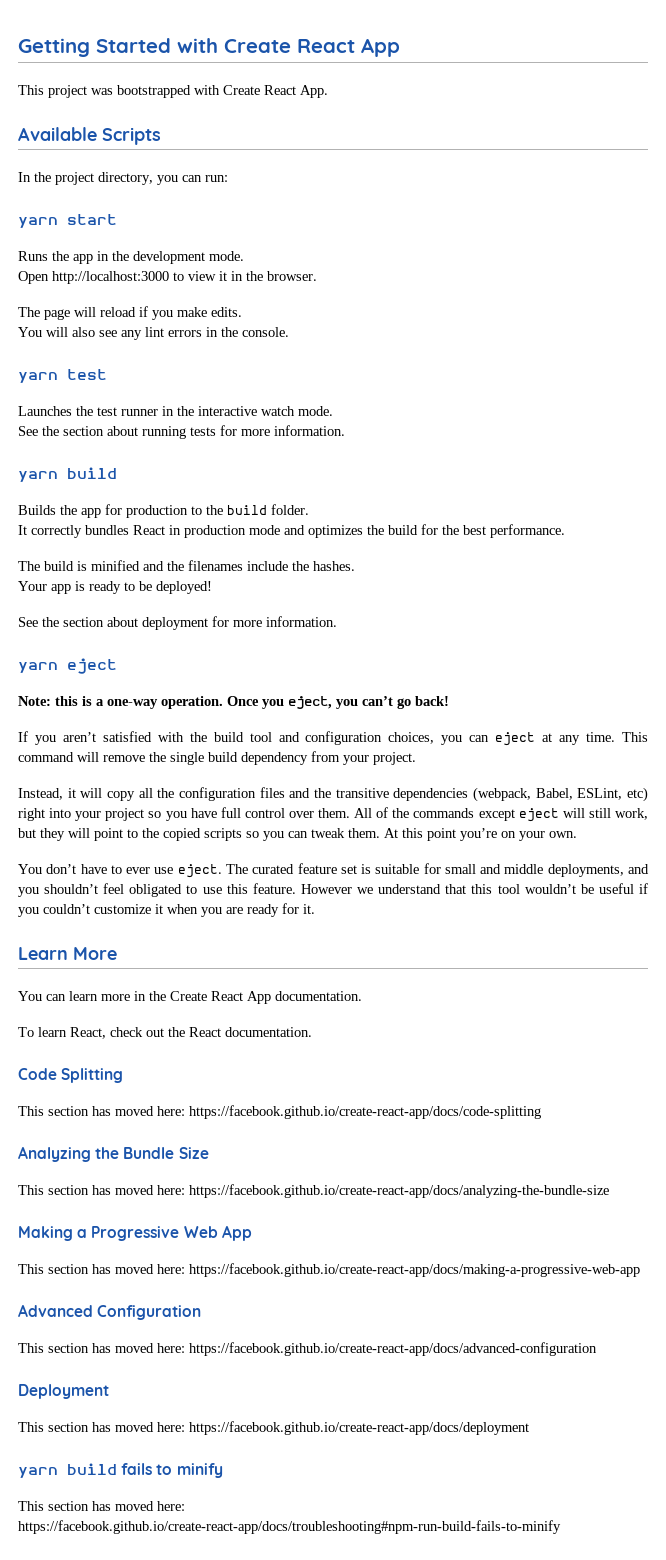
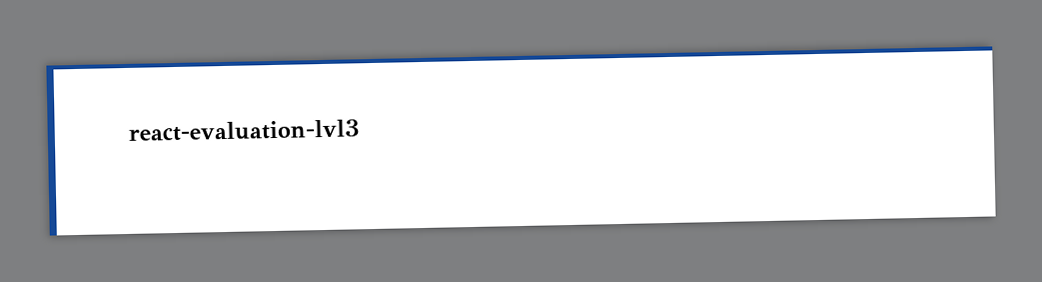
- Getting Started with Create React App
- This project was bootstrapped with Create React App.
- Available Scripts
- In the project directory, you can run:
- yarn start
- Runs the app in the development mode.
- Open http://localhost:3000 to view it in the browser.
- The page will reload if you make edits.
- You will also see any lint errors in the console.
- yarn test
- Launches the test runner in the interactive watch mode.
- See the section about running tests for more information.
- yarn build
- Builds the app for production to the build folder.
- It correctly bundles React in production mode and optimizes the build for the best performance.
- The build is minified and the filenames include the hashes.
- Your app is ready to be deployed!
- See the section about deployment for more information.
- yarn eject
- Note: this is a one-way operation. Once you eject, you can’t go back!
- If you aren’t satisfied with the build tool and configuration choices, you can eject at any time. This command will remove the single build dependency from your project.
- Instead, it will copy all the configuration files and the transitive dependencies (webpack, Babel, ESLint, etc) right into your project so you have full control over them. All of the commands except eject will still work, but they will point to the copied scripts so you can tweak them. At this point you’re on your own.
- You don’t have to ever use eject. The curated feature set is suitable for small and middle deployments, and you shouldn’t feel obligated to use this feature. However we understand that this tool wouldn’t be useful if you couldn’t customize it when you are ready for it.
- Learn More
- You can learn more in the Create React App documentation.
- To learn React, check out the React documentation.
- Code Splitting
- This section has moved here: https://facebook.github.io/create-react-app/docs/code-splitting
- Analyzing the Bundle Size
- This section has moved here: https://facebook.github.io/create-react-app/docs/analyzing-the-bundle-size
- Making a Progressive Web App
- This section has moved here: https://facebook.github.io/create-react-app/docs/making-a-progressive-web-app
- Advanced Configuration
- This section has moved here: https://facebook.github.io/create-react-app/docs/advanced-configuration
- Deployment
- This section has moved here: https://facebook.github.io/create-react-app/docs/deployment
- yarn build fails to minify
- This section has moved here: https://facebook.github.io/create-react-app/docs/troubleshooting#npm-run-build-fails-to-minify
+ react-evaluation-lvl3

